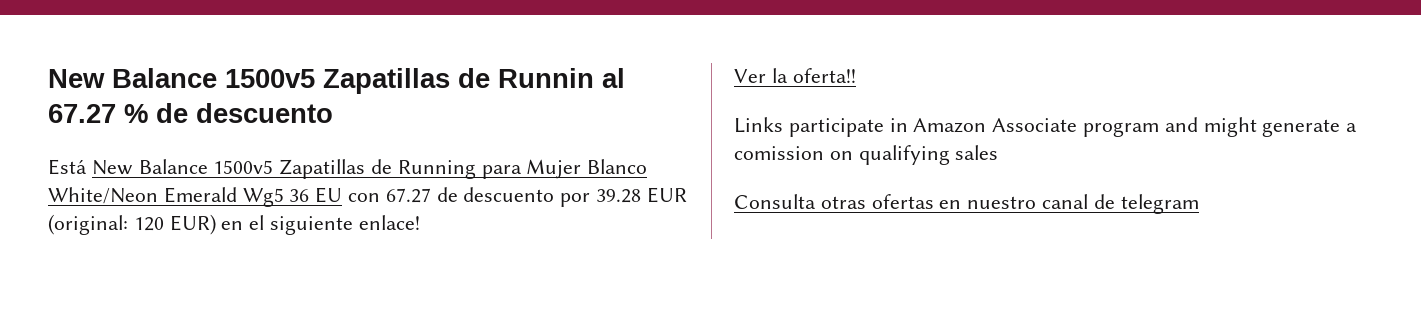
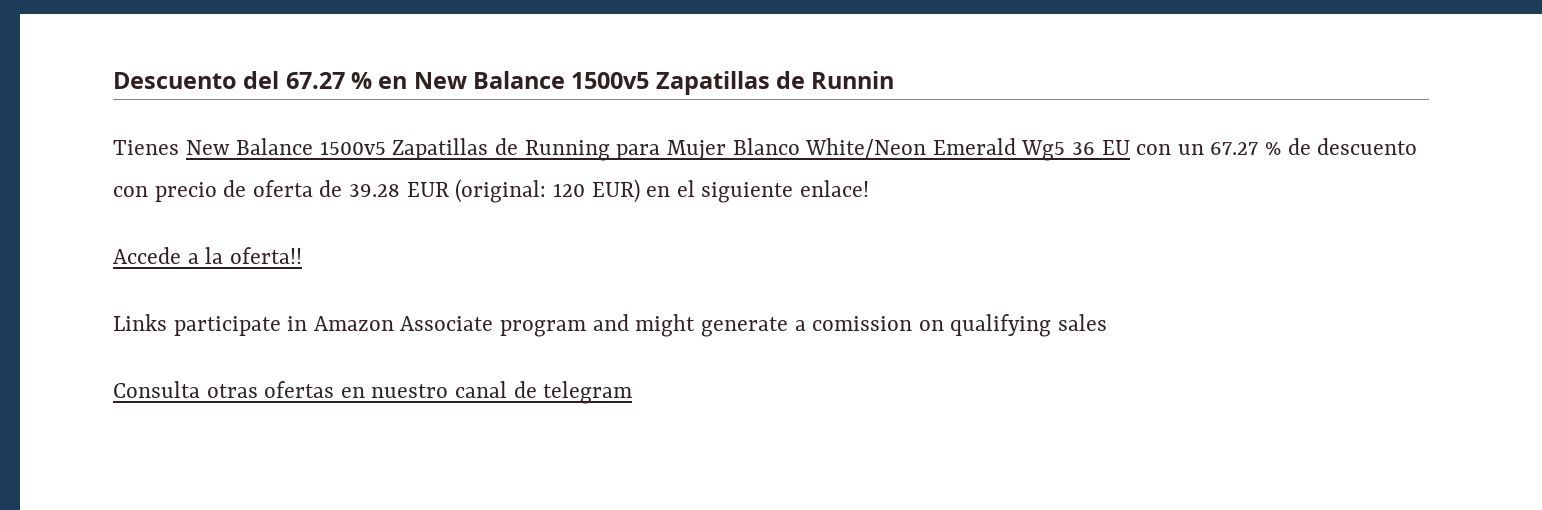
- New Balance 1500v5 Zapatillas de Runnin al 67.27 % de descuento
- Está New Balance 1500v5 Zapatillas de Running para Mujer Blanco White/Neon Emerald Wg5 36 EU con 67.27 de descuento por 39.28 EUR (original: 120 EUR) en el siguiente enlace!
+ Descuento del 67.27 % en New Balance 1500v5 Zapatillas de Runnin
+ Tienes New Balance 1500v5 Zapatillas de Running para Mujer Blanco White/Neon Emerald Wg5 36 EU con un 67.27 % de descuento con precio de oferta de 39.28 EUR (original: 120 EUR) en el siguiente enlace!
- Ver la oferta!!
+ Accede a la oferta!!

